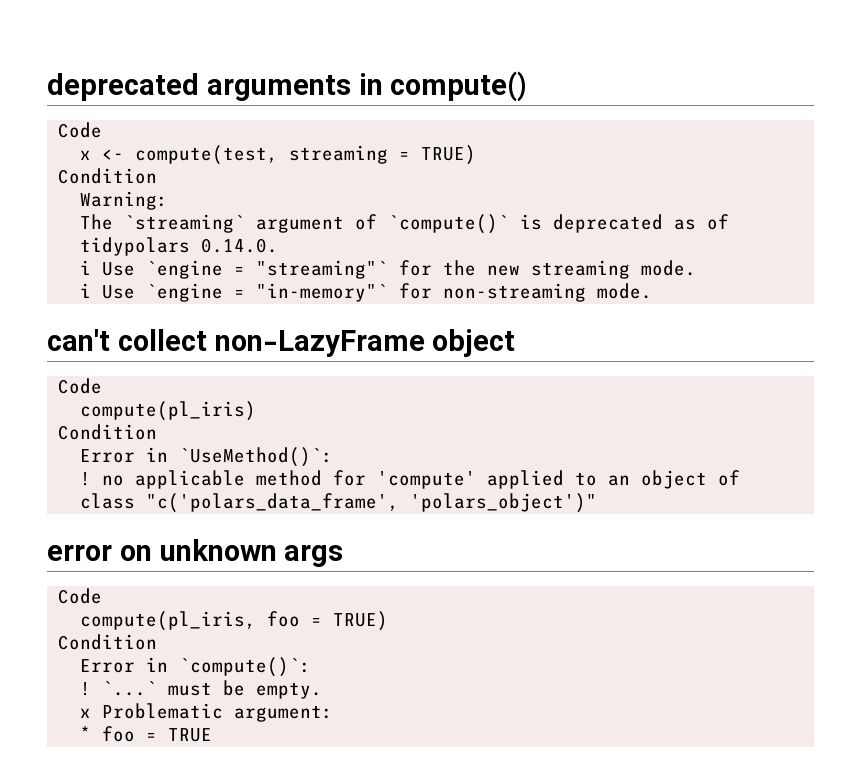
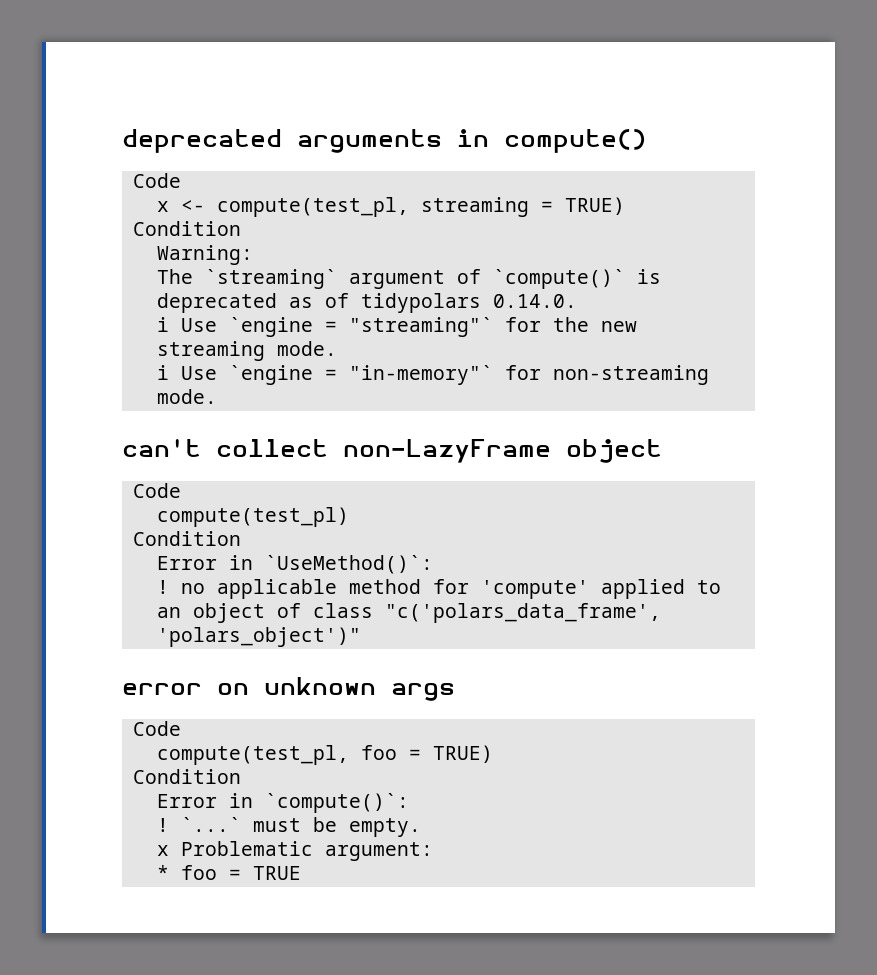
- x <- compute(test, streaming = TRUE)
+ x <- compute(test_pl, streaming = TRUE)
- compute(pl_iris)
+ compute(test_pl)
- compute(pl_iris, foo = TRUE)
+ compute(test_pl, foo = TRUE)

